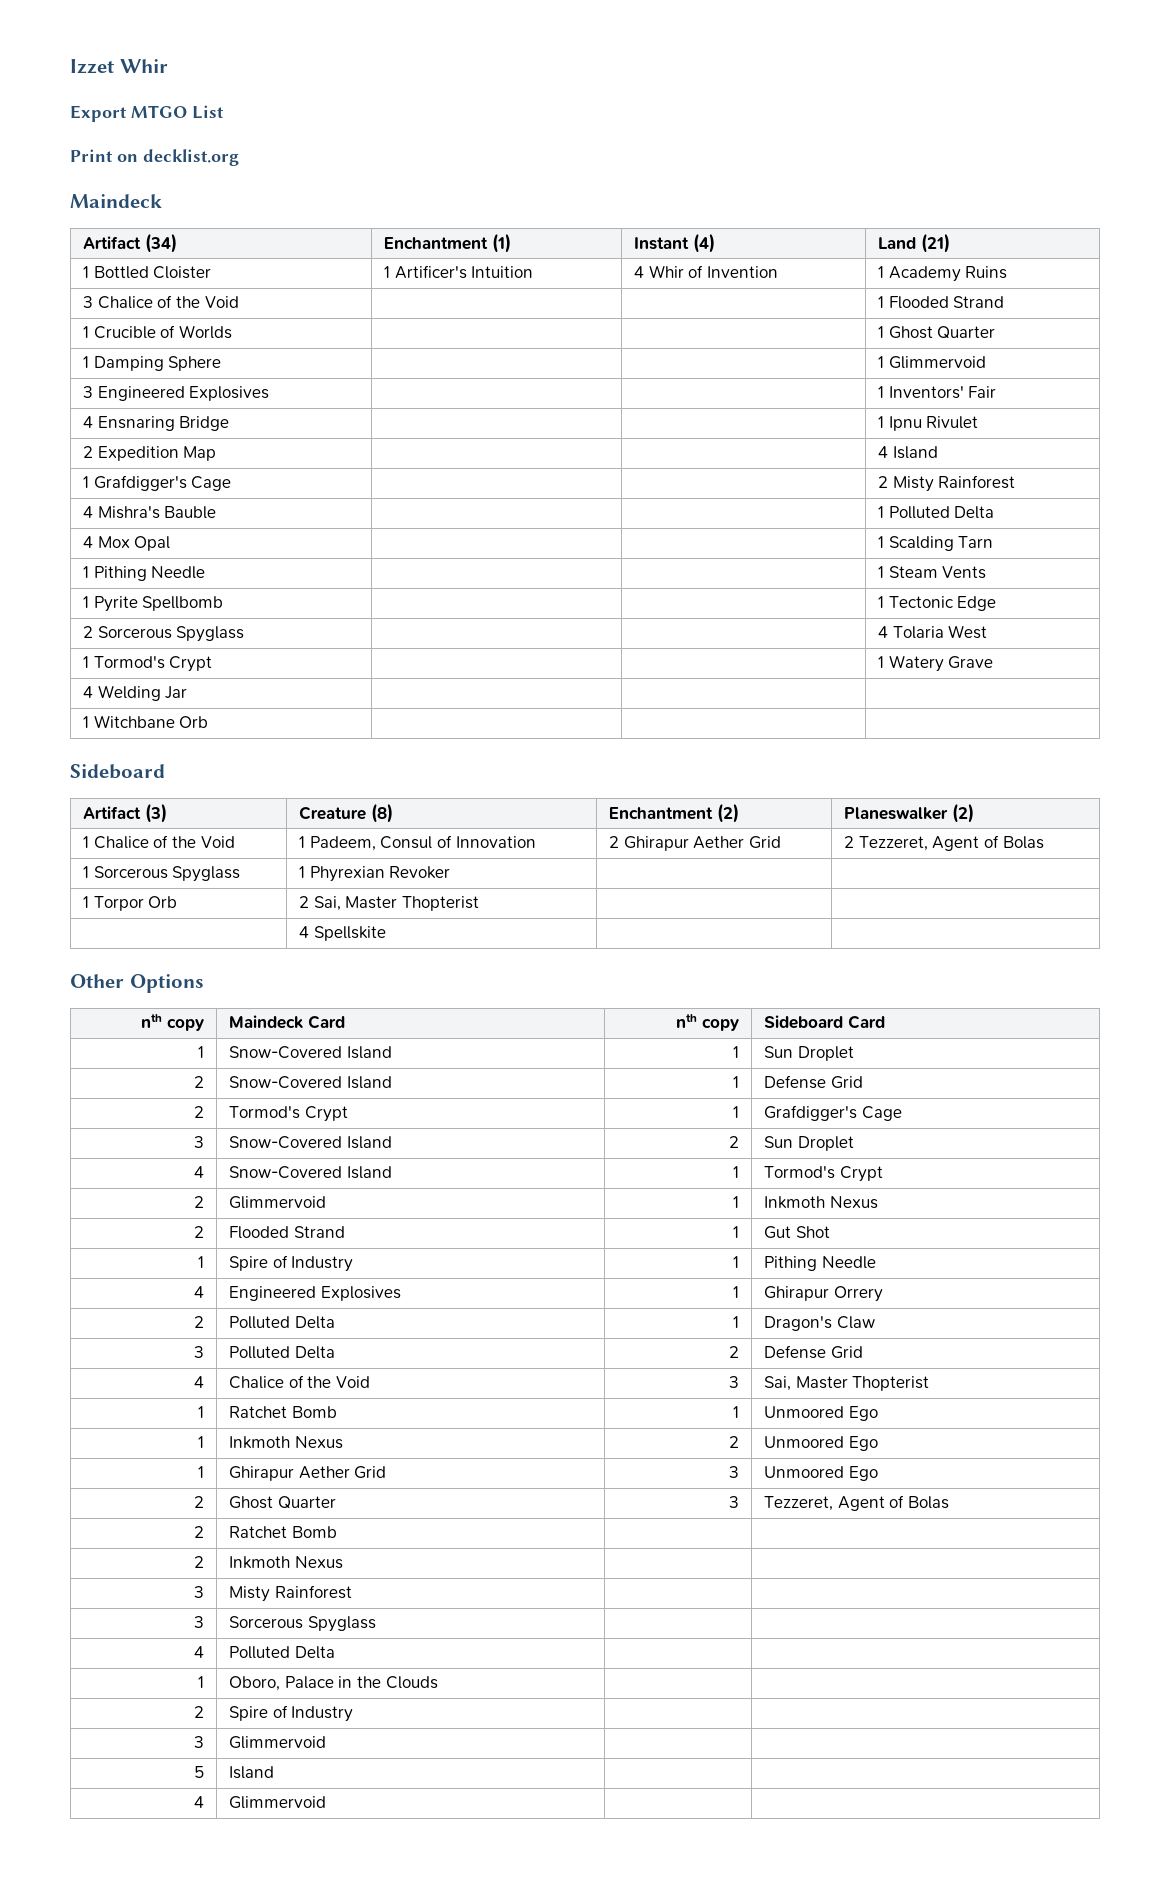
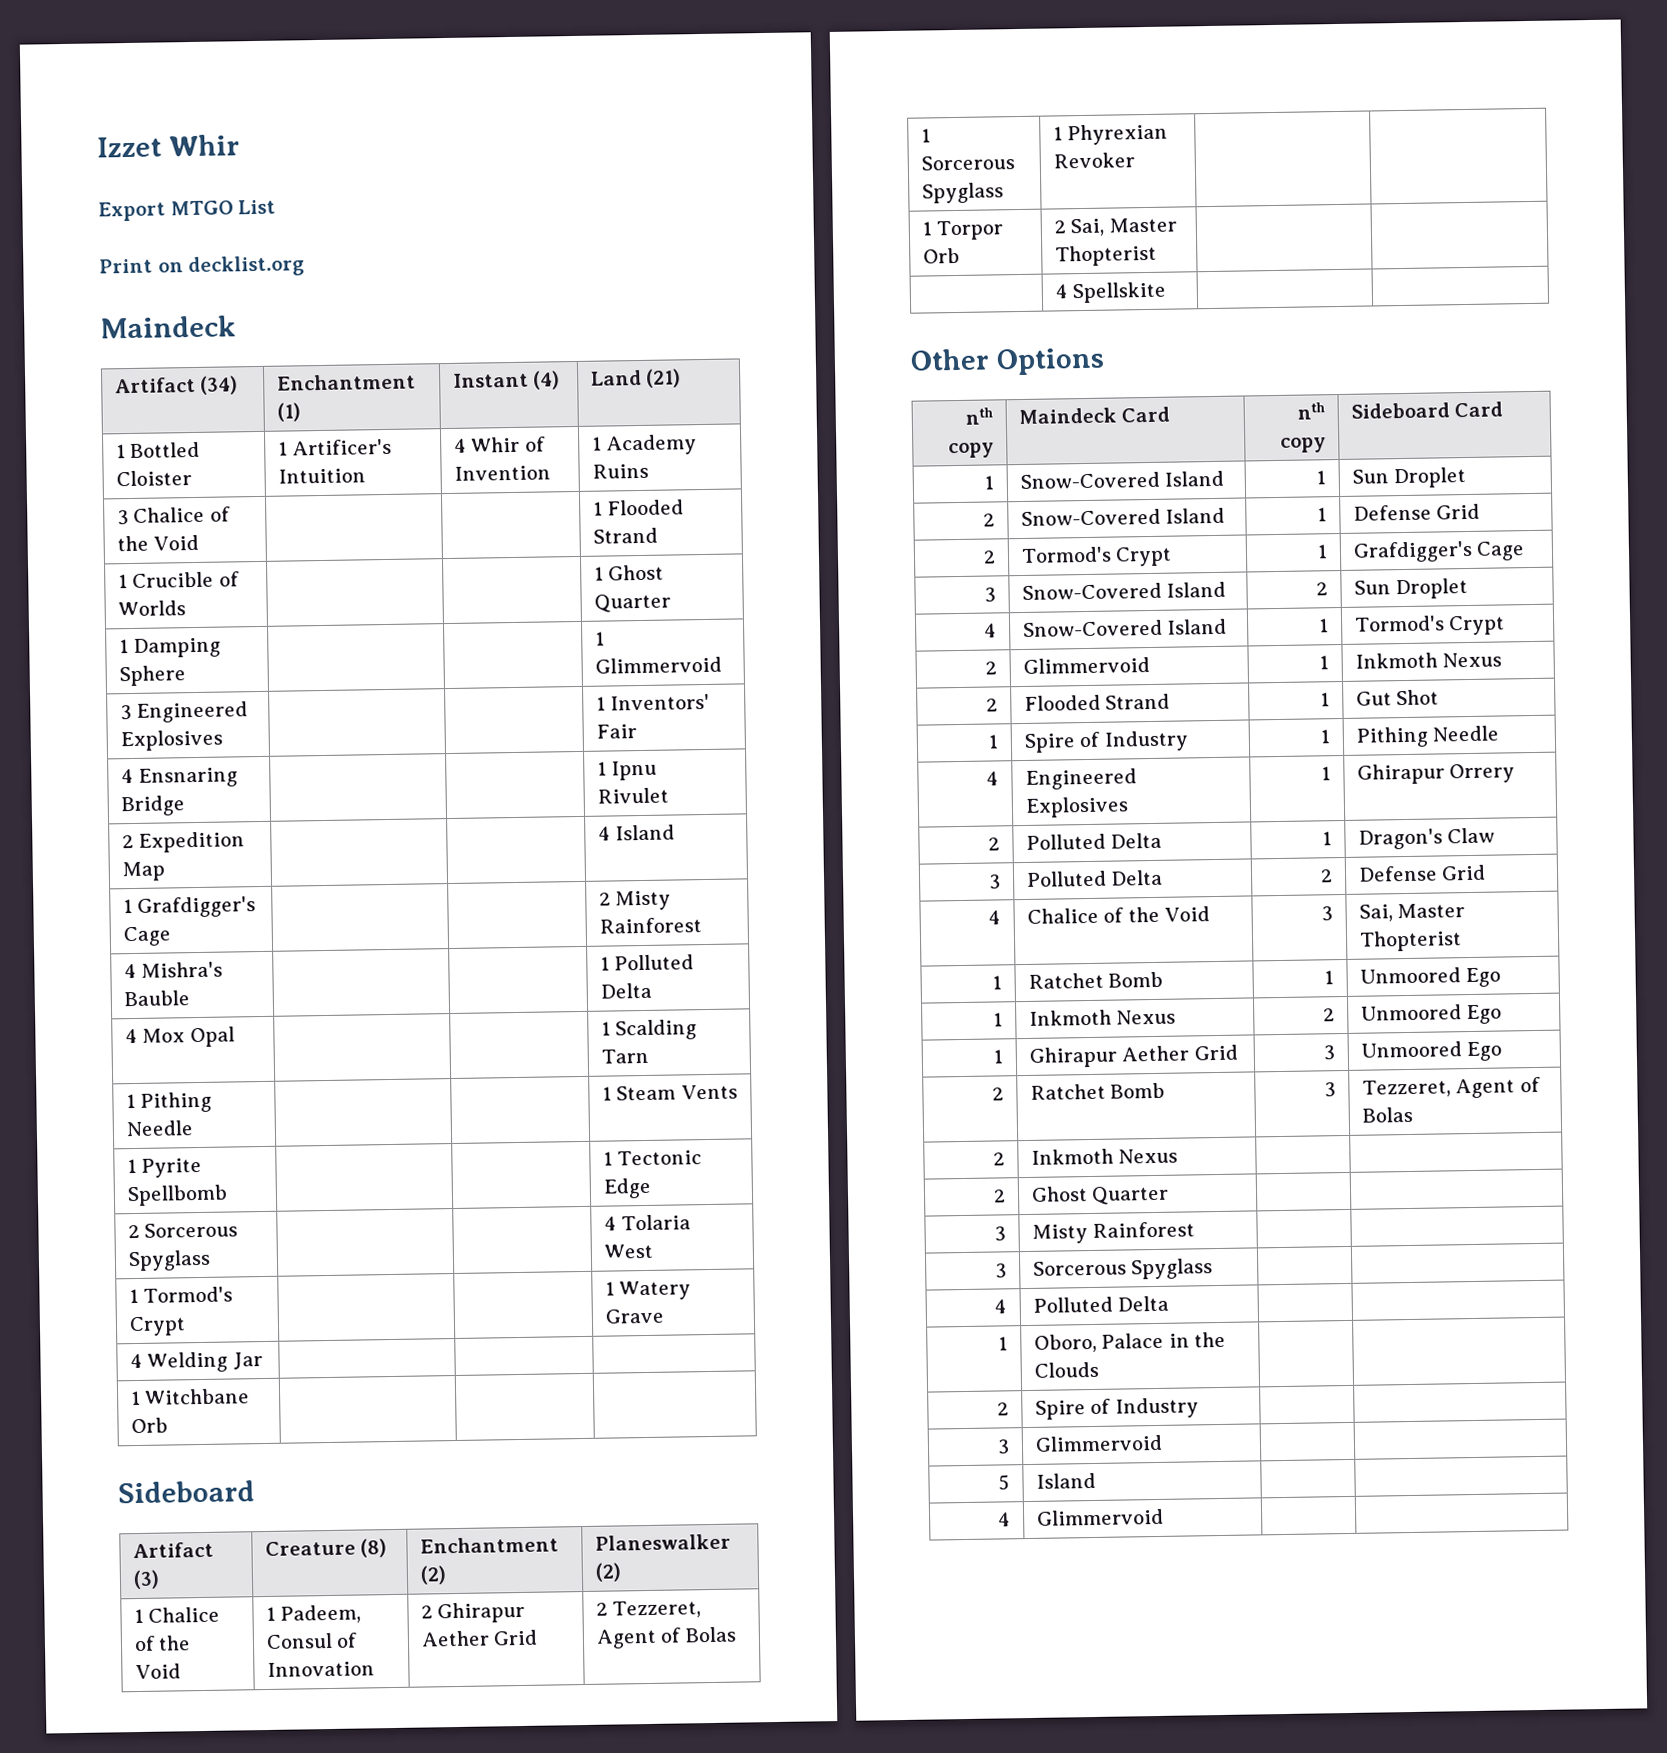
- 2 | Ghost Quarter | 3 | Tezzeret, Agent of Bolas
+ 2 | Ratchet Bomb | 3 | Tezzeret, Agent of Bolas
- 2 | Ratchet Bomb | |
  2 | Inkmoth Nexus | |
+ 2 | Ghost Quarter | |

